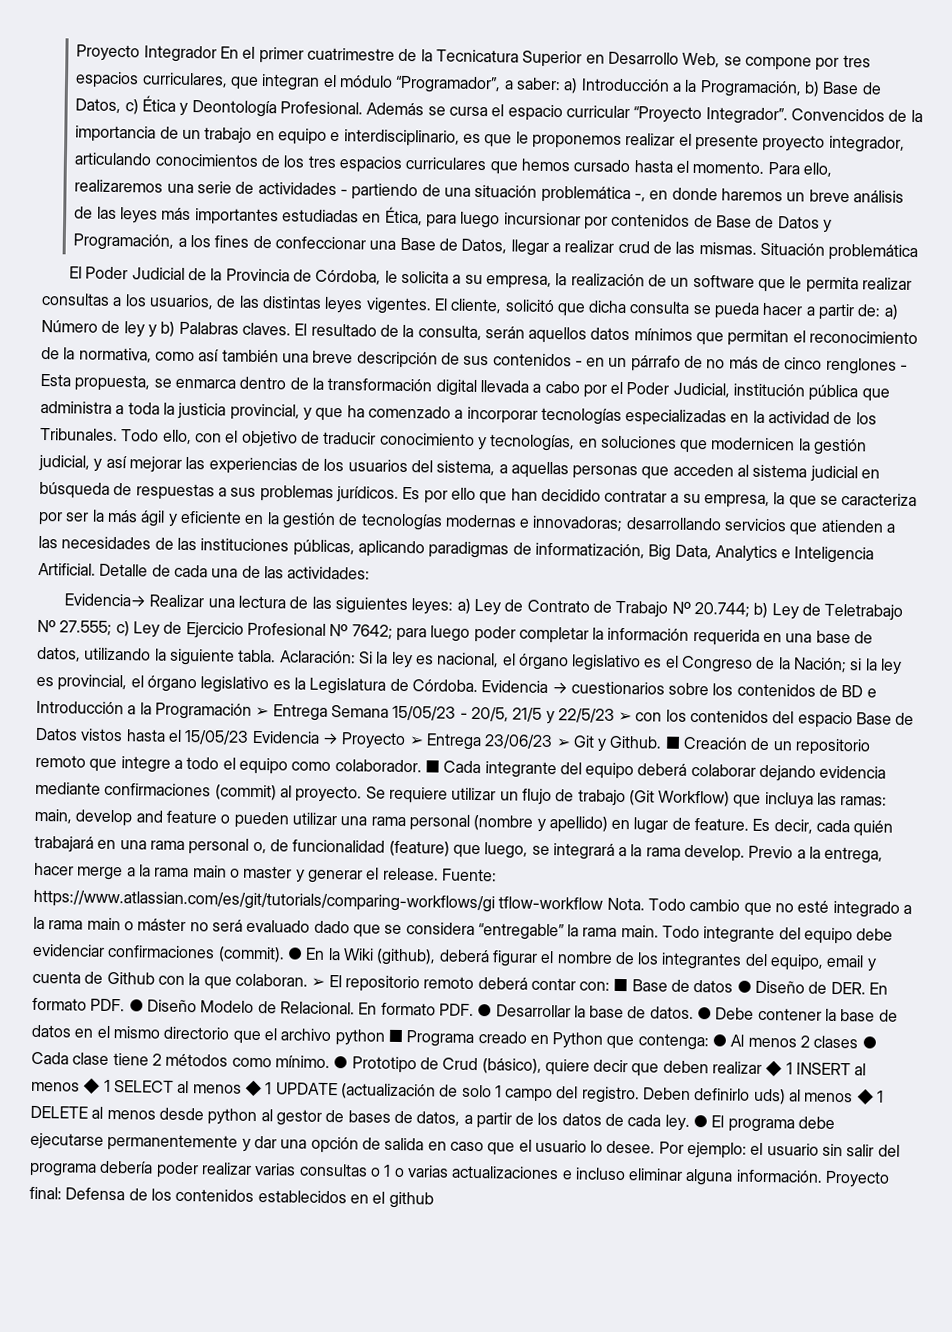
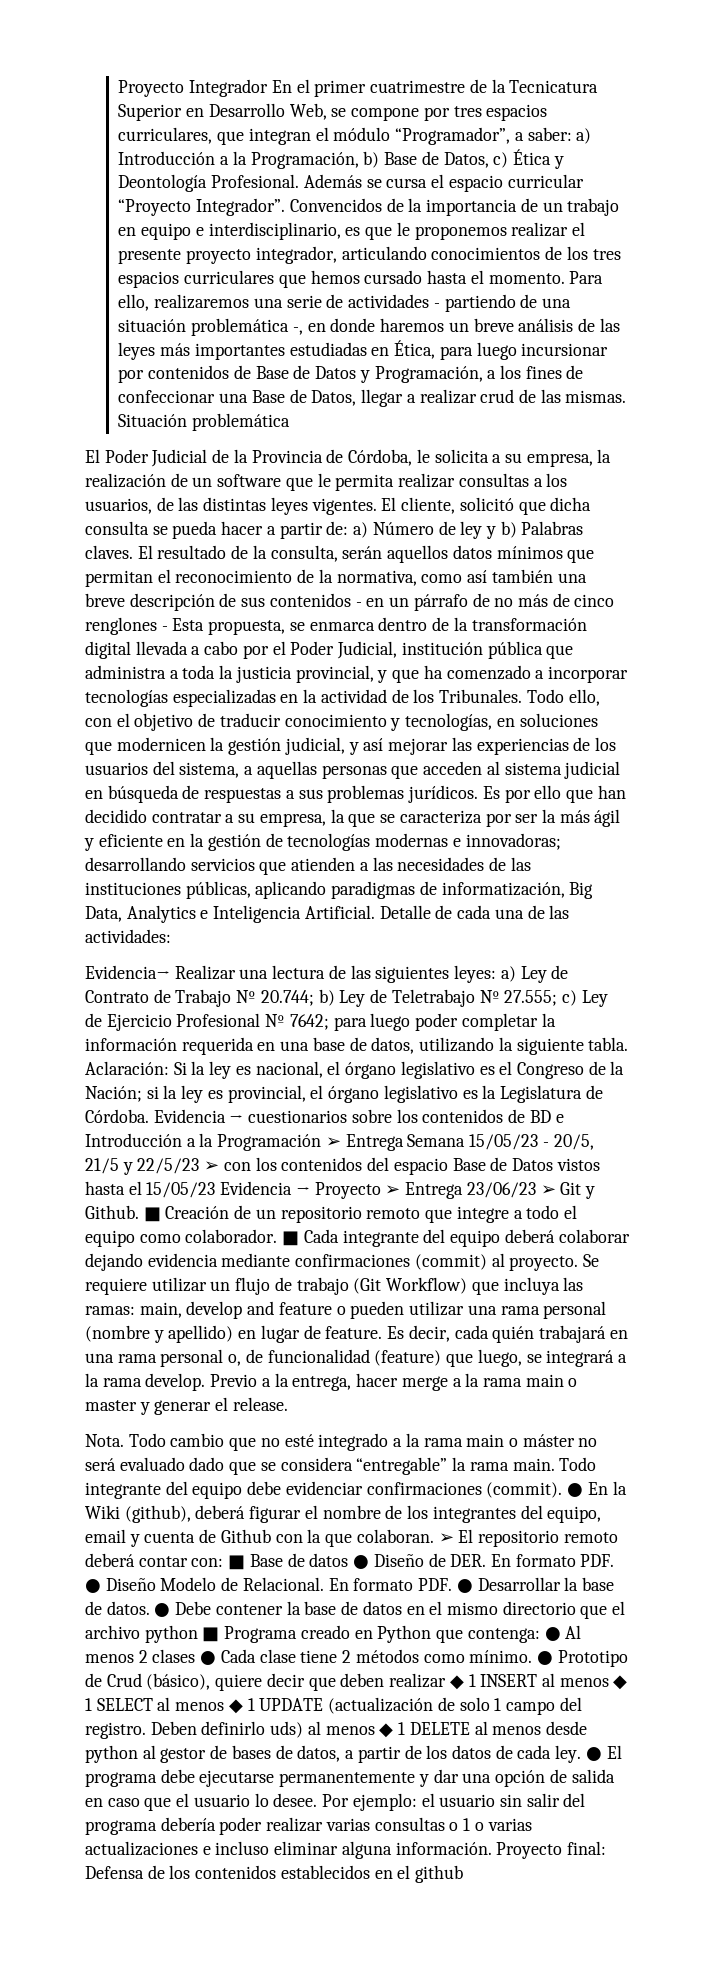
- Previo a la entrega, hacer merge a la rama main o master y generar el release. Fuente: https://www.atlassian.com/es/git/tutorials/comparing-workflows/gi tflow-workflow Nota.
+ Previo a la entrega, hacer merge a la rama main o master y generar el release.
+ Nota.

